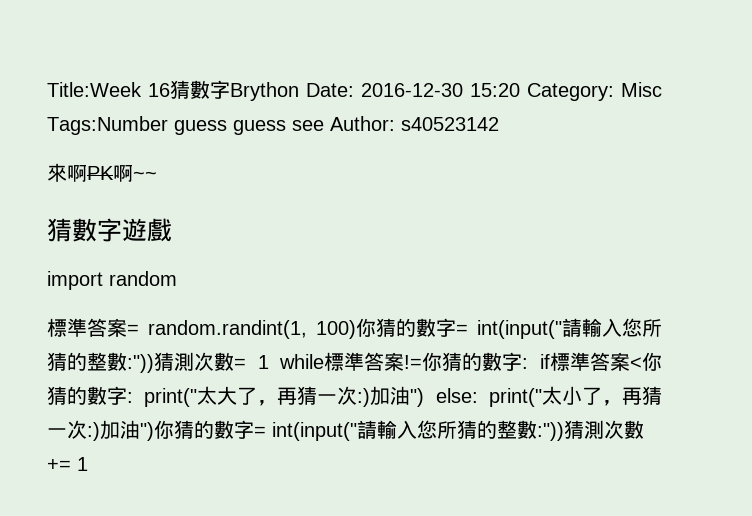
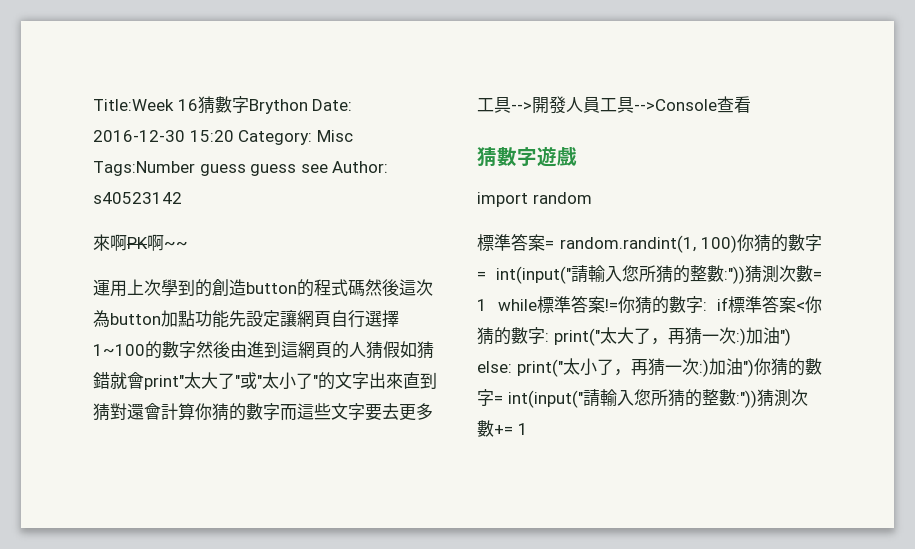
+ 運用上次學到的創造button的程式碼然後這次為button加點功能先設定讓網頁自行選擇1~100的數字然後由進到這網頁的人猜假如猜錯就會print"太大了"或"太小了"的文字出來直到猜對還會計算你猜的數字而這些文字要去更多工具-->開發人員工具-->Console查看

